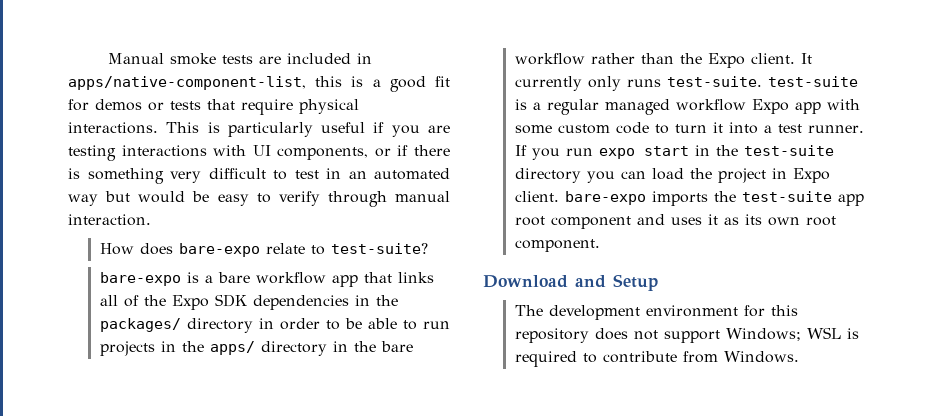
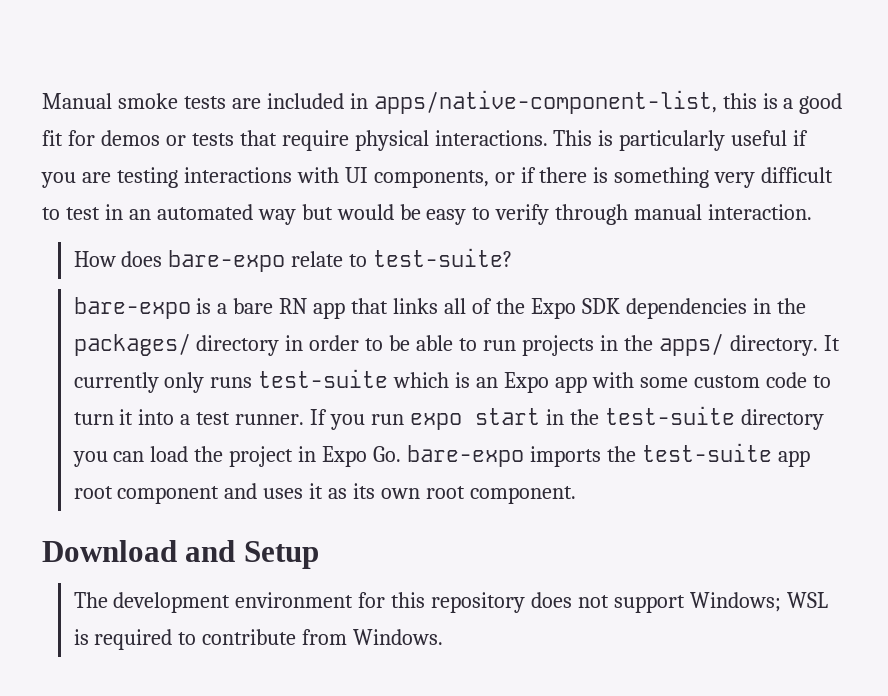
- bare-expo is a bare workflow app that links all of the Expo SDK dependencies in the packages/ directory in order to be able to run projects in the apps/ directory in the bare workflow rather than the Expo client. It currently only runs test-suite. test-suite is a regular managed workflow Expo app with some custom code to turn it into a test runner.
+ bare-expo is a bare RN app that links all of the Expo SDK dependencies in the packages/ directory in order to be able to run projects in the apps/ directory. It currently only runs test-suite which is an Expo app with some custom code to turn it into a test runner.
- If you run expo start in the test-suite directory you can load the project in Expo client. bare-expo imports the test-suite app root component and uses it as its own root component.
+ If you run expo start in the test-suite directory you can load the project in Expo Go. bare-expo imports the test-suite app root component and uses it as its own root component.

